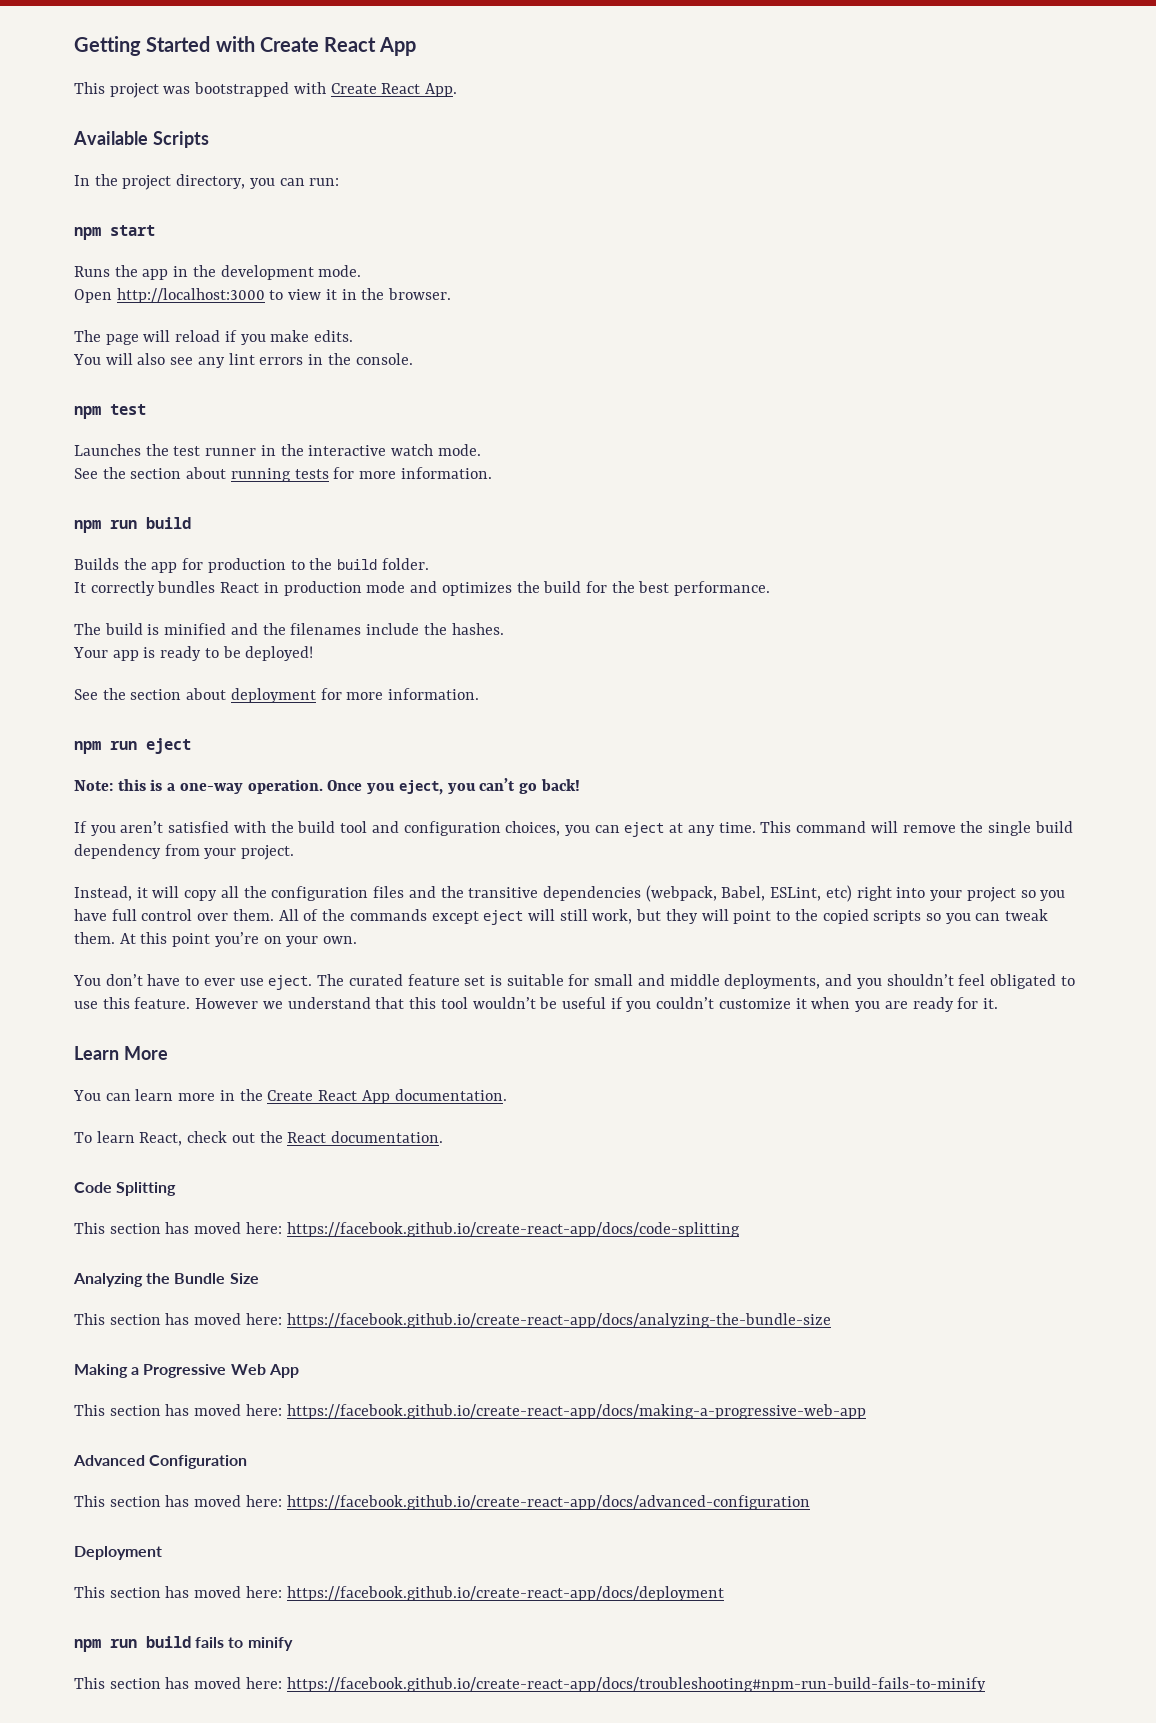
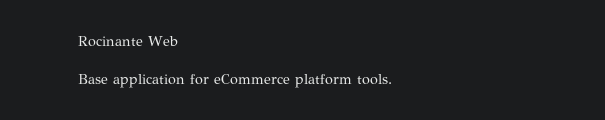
- Getting Started with Create React App
- This project was bootstrapped with Create React App.
- Available Scripts
- In the project directory, you can run:
- npm start
- Runs the app in the development mode.
- Open http://localhost:3000 to view it in the browser.
- The page will reload if you make edits.
- You will also see any lint errors in the console.
- npm test
- Launches the test runner in the interactive watch mode.
- See the section about running tests for more information.
- npm run build
- Builds the app for production to the build folder.
- It correctly bundles React in production mode and optimizes the build for the best performance.
- The build is minified and the filenames include the hashes.
- Your app is ready to be deployed!
- See the section about deployment for more information.
- npm run eject
- Note: this is a one-way operation. Once you eject, you can’t go back!
- If you aren’t satisfied with the build tool and configuration choices, you can eject at any time. This command will remove the single build dependency from your project.
- Instead, it will copy all the configuration files and the transitive dependencies (webpack, Babel, ESLint, etc) right into your project so you have full control over them. All of the commands except eject will still work, but they will point to the copied scripts so you can tweak them. At this point you’re on your own.
- You don’t have to ever use eject. The curated feature set is suitable for small and middle deployments, and you shouldn’t feel obligated to use this feature. However we understand that this tool wouldn’t be useful if you couldn’t customize it when you are ready for it.
- Learn More
- You can learn more in the Create React App documentation.
- To learn React, check out the React documentation.
- Code Splitting
- This section has moved here: https://facebook.github.io/create-react-app/docs/code-splitting
- Analyzing the Bundle Size
- This section has moved here: https://facebook.github.io/create-react-app/docs/analyzing-the-bundle-size
- Making a Progressive Web App
- This section has moved here: https://facebook.github.io/create-react-app/docs/making-a-progressive-web-app
- Advanced Configuration
- This section has moved here: https://facebook.github.io/create-react-app/docs/advanced-configuration
- Deployment
- This section has moved here: https://facebook.github.io/create-react-app/docs/deployment
- npm run build fails to minify
- This section has moved here: https://facebook.github.io/create-react-app/docs/troubleshooting#npm-run-build-fails-to-minify
+ Rocinante Web
+ Base application for eCommerce platform tools.

